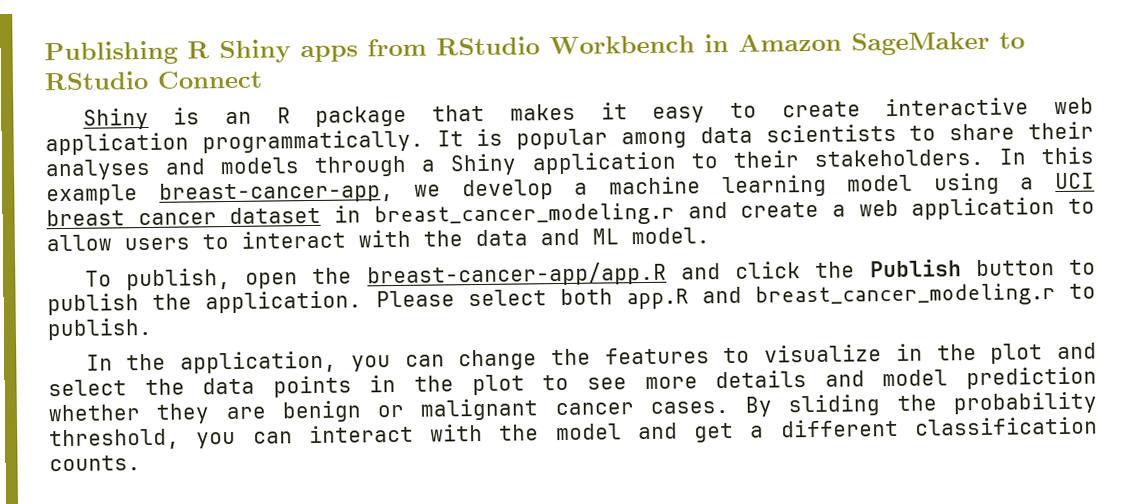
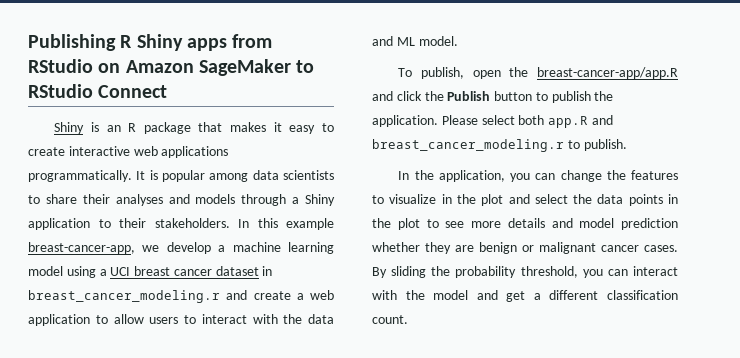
- Publishing R Shiny apps from RStudio Workbench in Amazon SageMaker to RStudio Connect
+ Publishing R Shiny apps from RStudio on Amazon SageMaker to RStudio Connect
- Shiny is an R package that makes it easy to create interactive web application programmatically.
+ Shiny is an R package that makes it easy to create interactive web applications programmatically.
- By sliding the probability threshold, you can interact with the model and get a different classification counts.
+ By sliding the probability threshold, you can interact with the model and get a different classification count.

